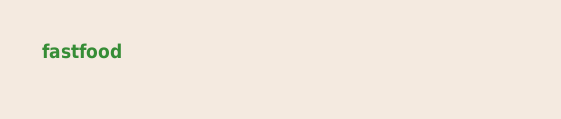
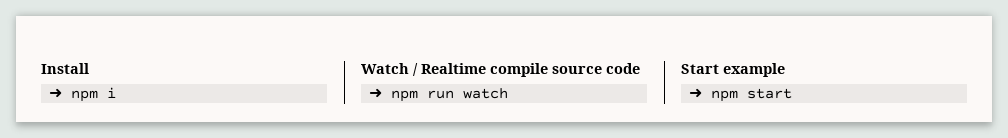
- fastfood
+ Install
+ ➜ npm i
+ Watch / Realtime compile source code
+ ➜ npm run watch
+ Start example
+ ➜ npm start

